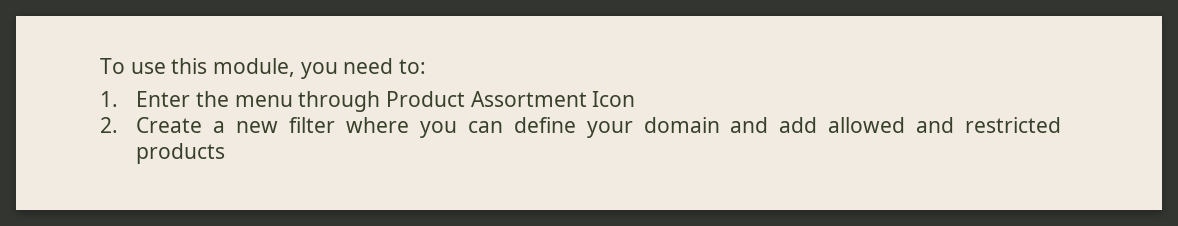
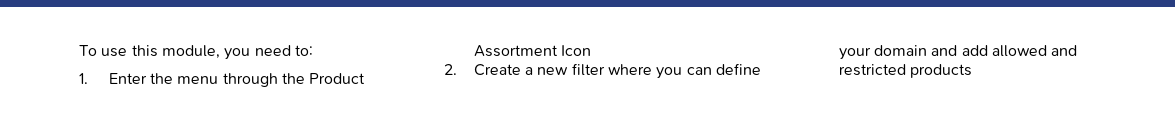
- 1. Enter the menu through Product Assortment Icon
+ 1. Enter the menu through the Product Assortment Icon

